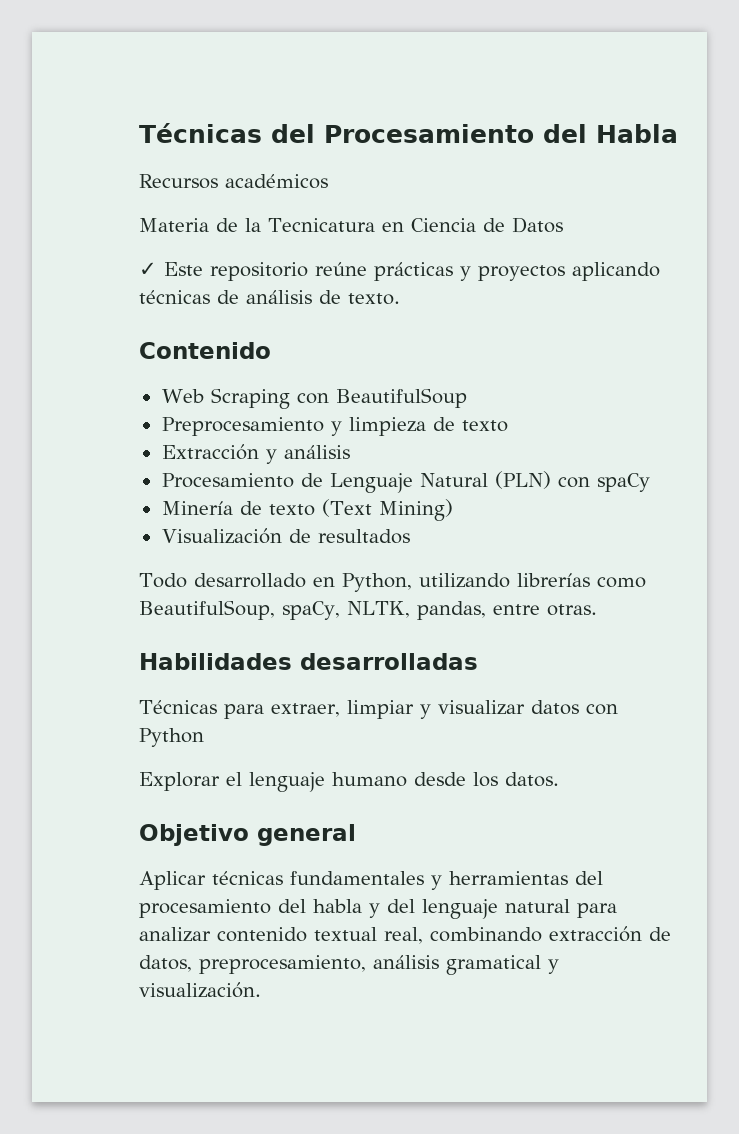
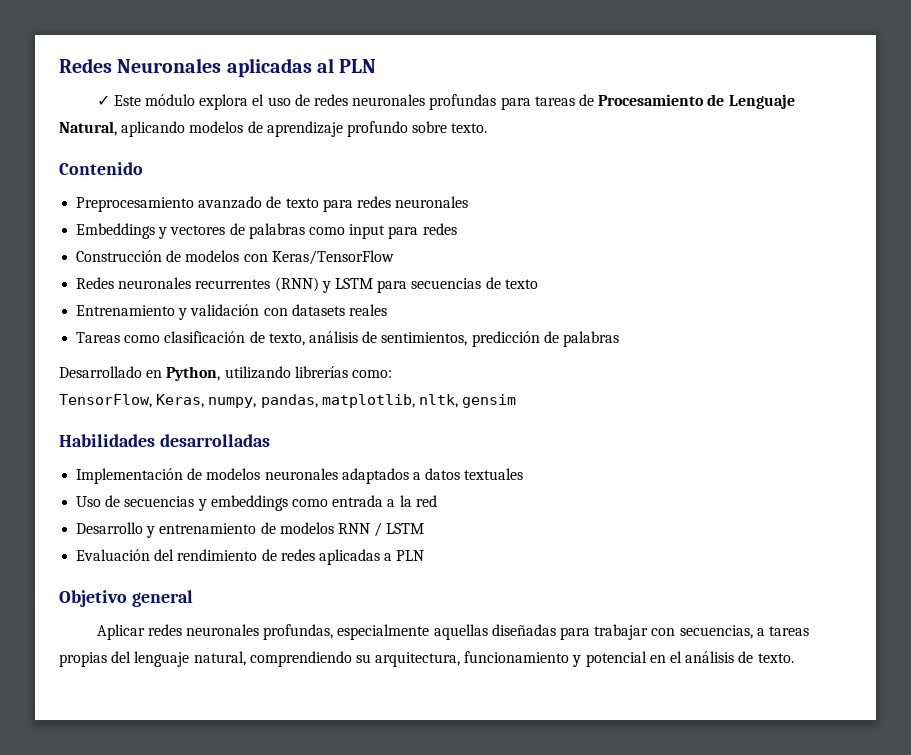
- Técnicas del Procesamiento del Habla
- Recursos académicos
- Materia de la Tecnicatura en Ciencia de Datos
- ✓ Este repositorio reúne prácticas y proyectos aplicando técnicas de análisis de texto.
+ Redes Neuronales aplicadas al PLN
+ ✓ Este módulo explora el uso de redes neuronales profundas para tareas de Procesamiento de Lenguaje Natural, aplicando modelos de aprendizaje profundo sobre texto.
  Contenido
- Web Scraping con BeautifulSoup
- Preprocesamiento y limpieza de texto
- Extracción y análisis
- Procesamiento de Lenguaje Natural (PLN) con spaCy
- Minería de texto (Text Mining)
- Visualización de resultados
- Todo desarrollado en Python, utilizando librerías como BeautifulSoup, spaCy, NLTK, pandas, entre otras.
+ Preprocesamiento avanzado de texto para redes neuronales
+ Embeddings y vectores de palabras como input para redes
+ Construcción de modelos con Keras/TensorFlow
+ Redes neuronales recurrentes (RNN) y LSTM para secuencias de texto
+ Entrenamiento y validación con datasets reales
+ Tareas como clasificación de texto, análisis de sentimientos, predicción de palabras
+ Desarrollado en Python, utilizando librerías como:
+ TensorFlow, Keras, numpy, pandas, matplotlib, nltk, gensim
  Habilidades desarrolladas
- Técnicas para extraer, limpiar y visualizar datos con Python
- Explorar el lenguaje humano desde los datos.
+ Implementación de modelos neuronales adaptados a datos textuales
+ Uso de secuencias y embeddings como entrada a la red
+ Desarrollo y entrenamiento de modelos RNN / LSTM
+ Evaluación del rendimiento de redes aplicadas a PLN
  Objetivo general
- Aplicar técnicas fundamentales y herramientas del procesamiento del habla y del lenguaje natural para analizar contenido textual real, combinando extracción de datos, preprocesamiento, análisis gramatical y visualización.
+ Aplicar redes neuronales profundas, especialmente aquellas diseñadas para trabajar con secuencias, a tareas propias del lenguaje natural, comprendiendo su arquitectura, funcionamiento y potencial en el análisis de texto.

